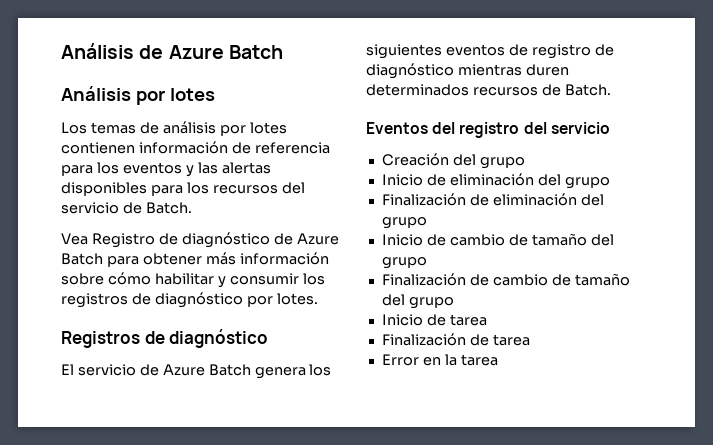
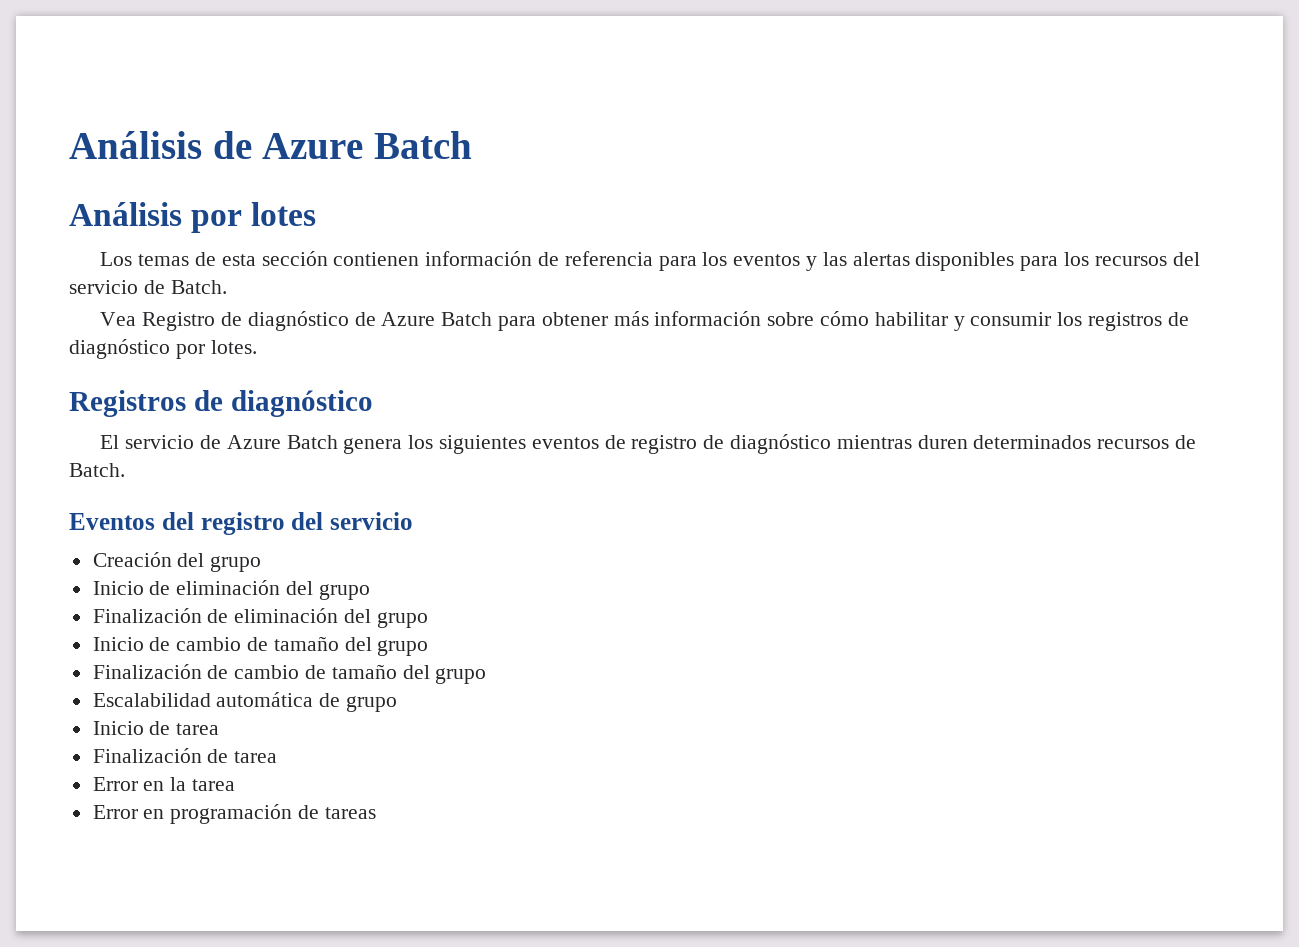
- Los temas de análisis por lotes contienen información de referencia para los eventos y las alertas disponibles para los recursos del servicio de Batch.
+ Los temas de esta sección contienen información de referencia para los eventos y las alertas disponibles para los recursos del servicio de Batch.
+ Escalabilidad automática de grupo
+ Error en programación de tareas

